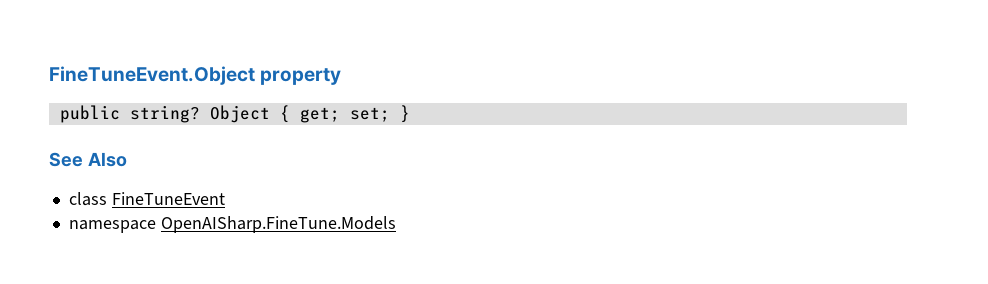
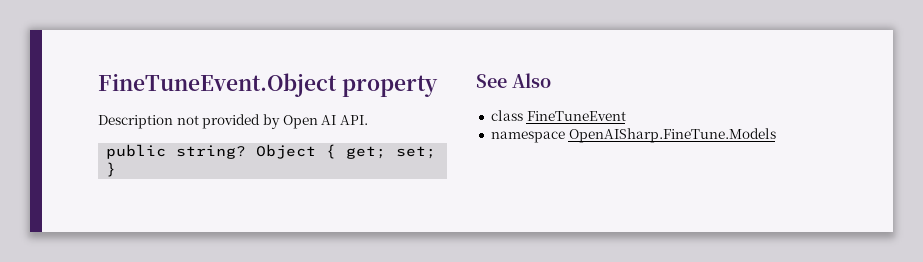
+ Description not provided by Open AI API.

